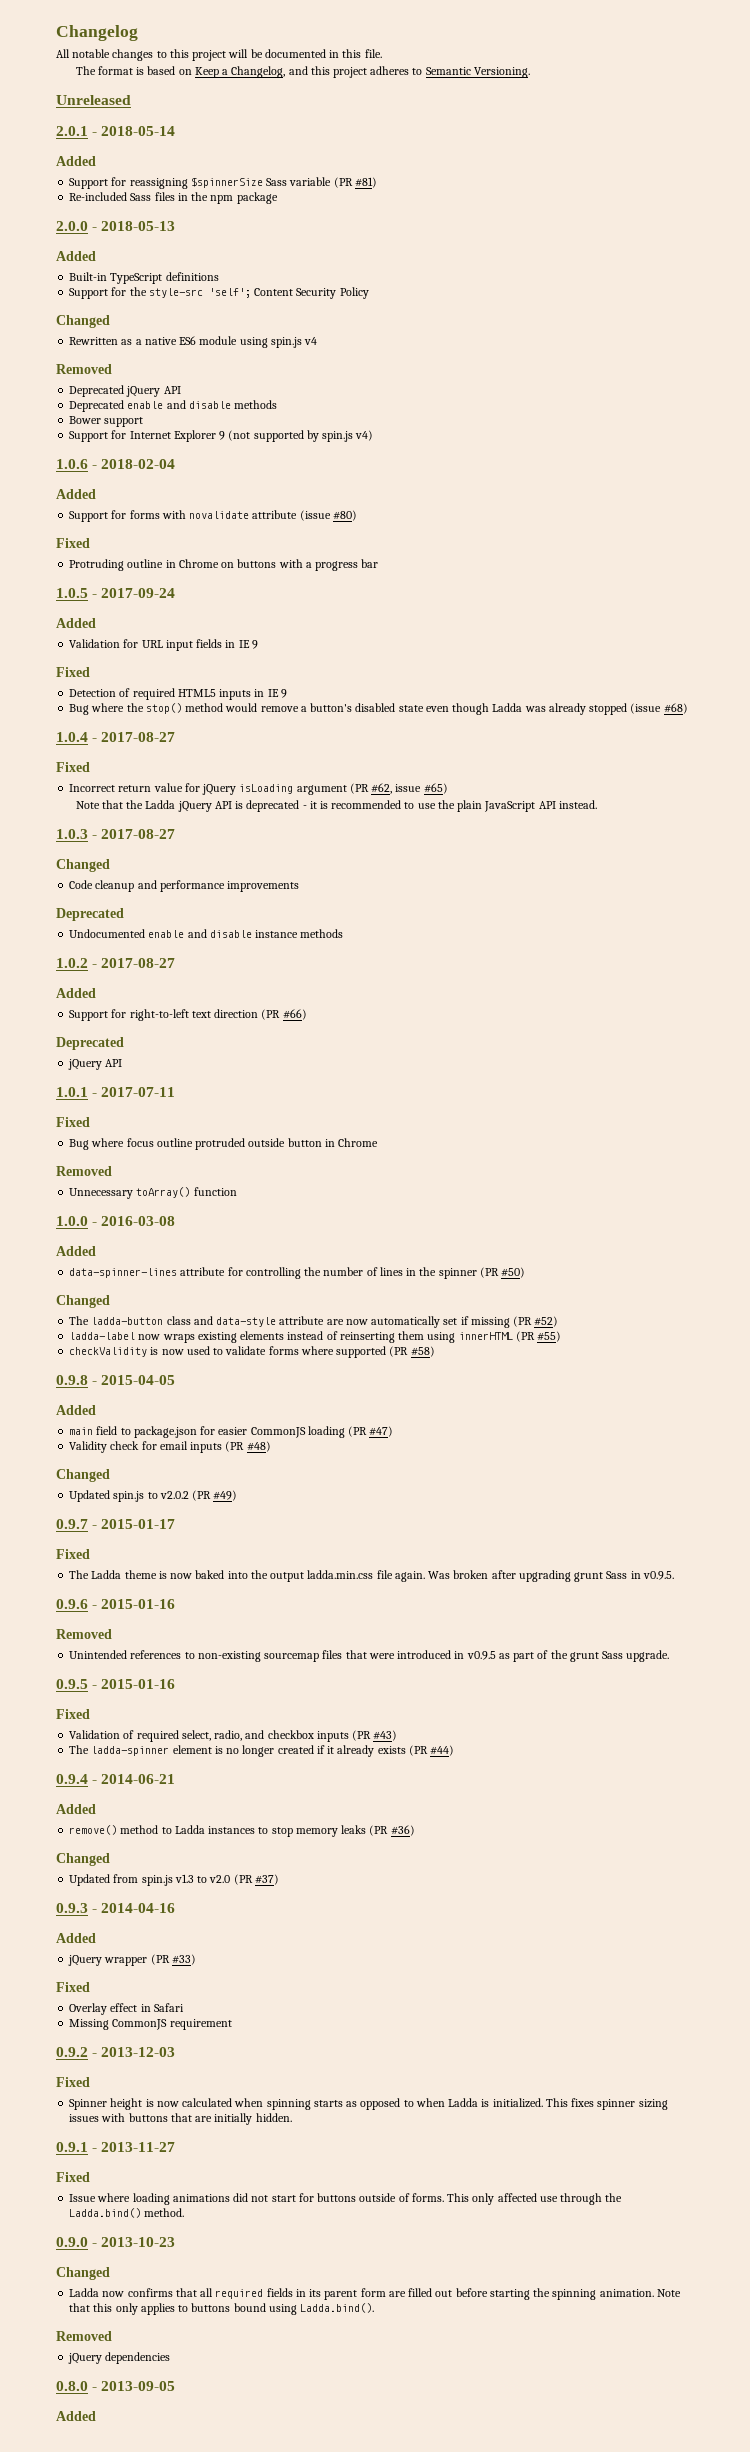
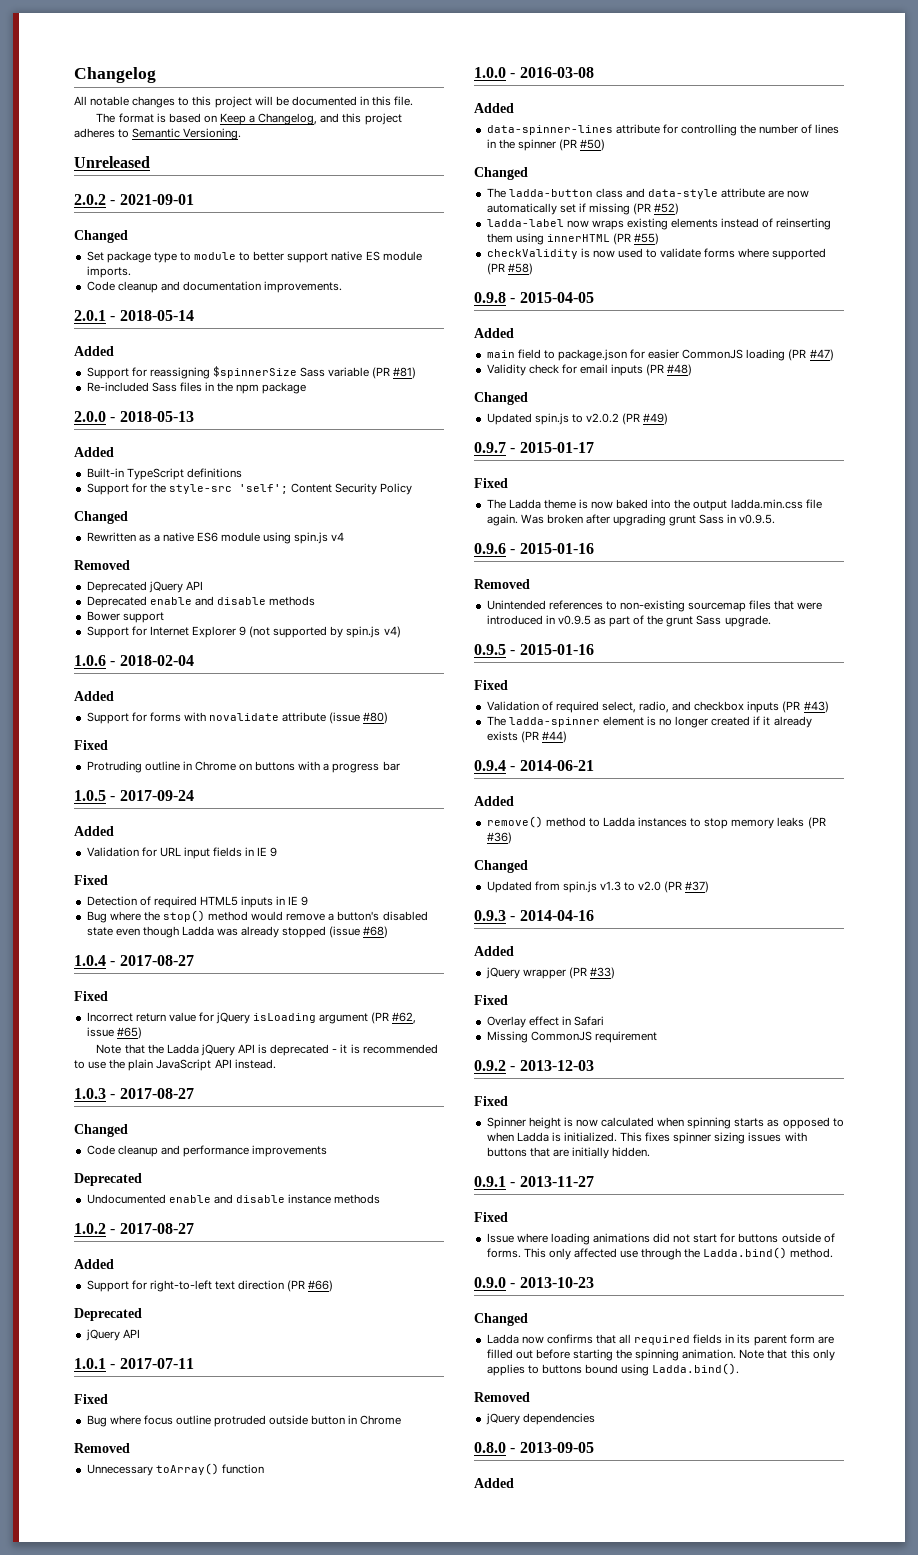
+ 2.0.2 - 2021-09-01
+ Changed
+ Set package type to module to better support native ES module imports.
+ Code cleanup and documentation improvements.

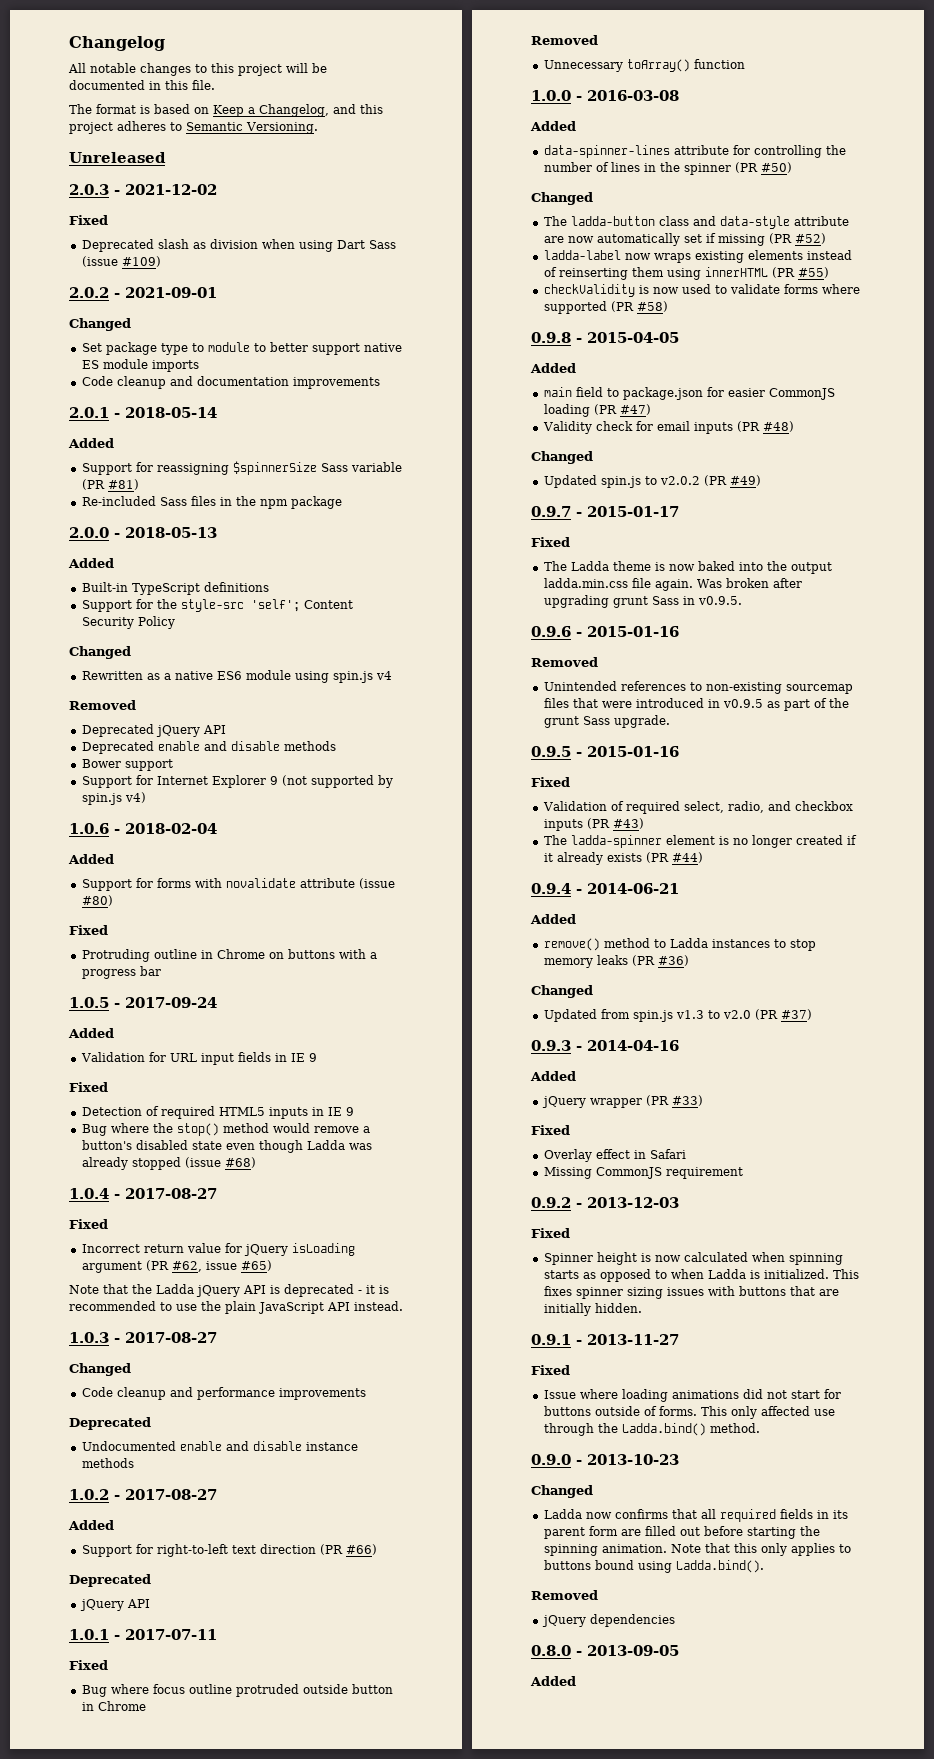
+ 2.0.3 - 2021-12-02
+ Fixed
+ Deprecated slash as division when using Dart Sass (issue #109)
- Set package type to module to better support native ES module imports.
+ Set package type to module to better support native ES module imports
- Code cleanup and documentation improvements.
+ Code cleanup and documentation improvements

